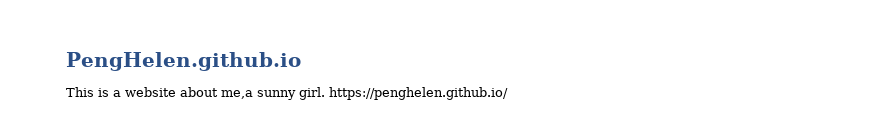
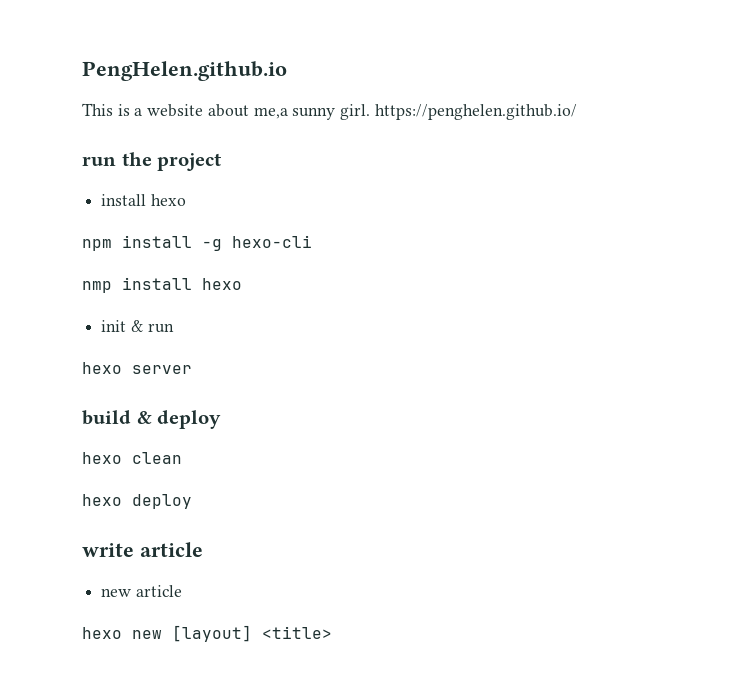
+ run the project
+ install hexo
+ npm install -g hexo-cli
+ nmp install hexo
+ init & run
+ hexo server
+ build & deploy
+ hexo clean
+ hexo deploy
+ write article
+ new article
+ hexo new [layout] <title>

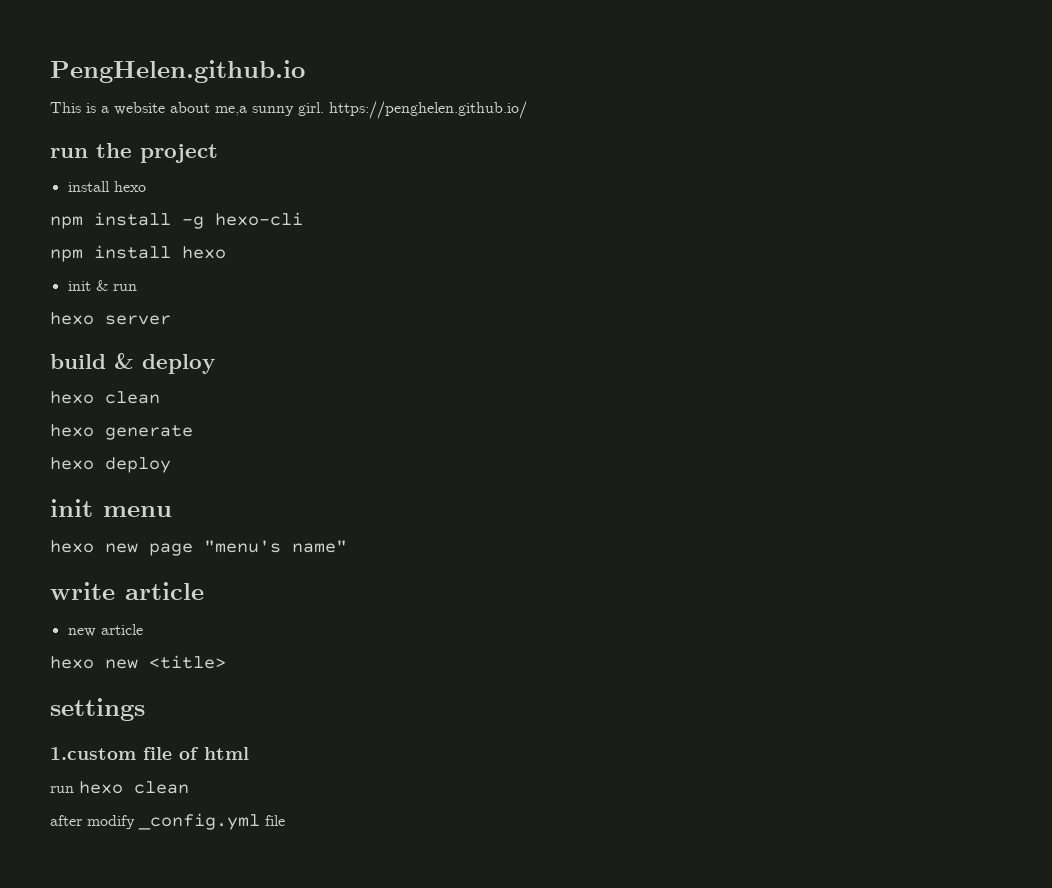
- nmp install hexo
+ npm install hexo
+ hexo generate
+ init menu
+ hexo new page "menu's name"
- hexo new [layout] <title>
+ hexo new <title>
+ settings
+ 1.custom file of html
+ run hexo clean
+ after modify _config.yml file

